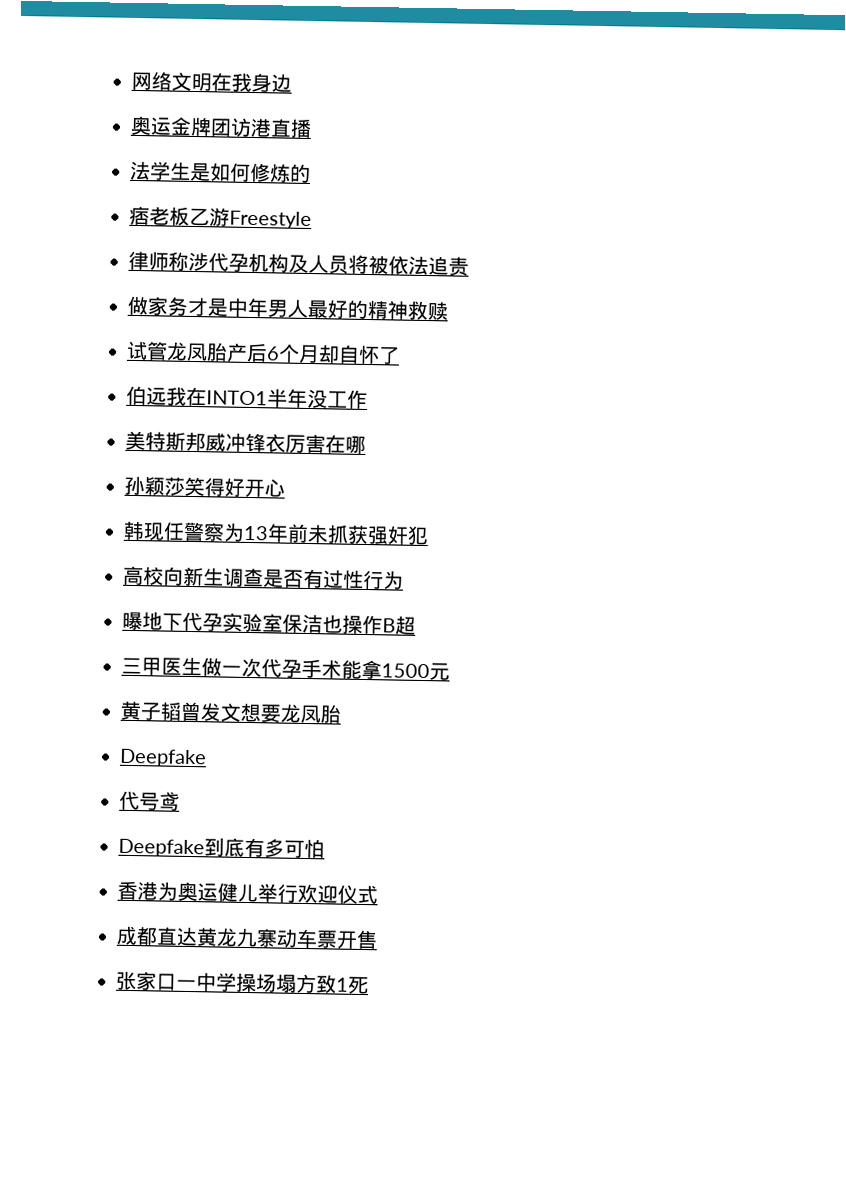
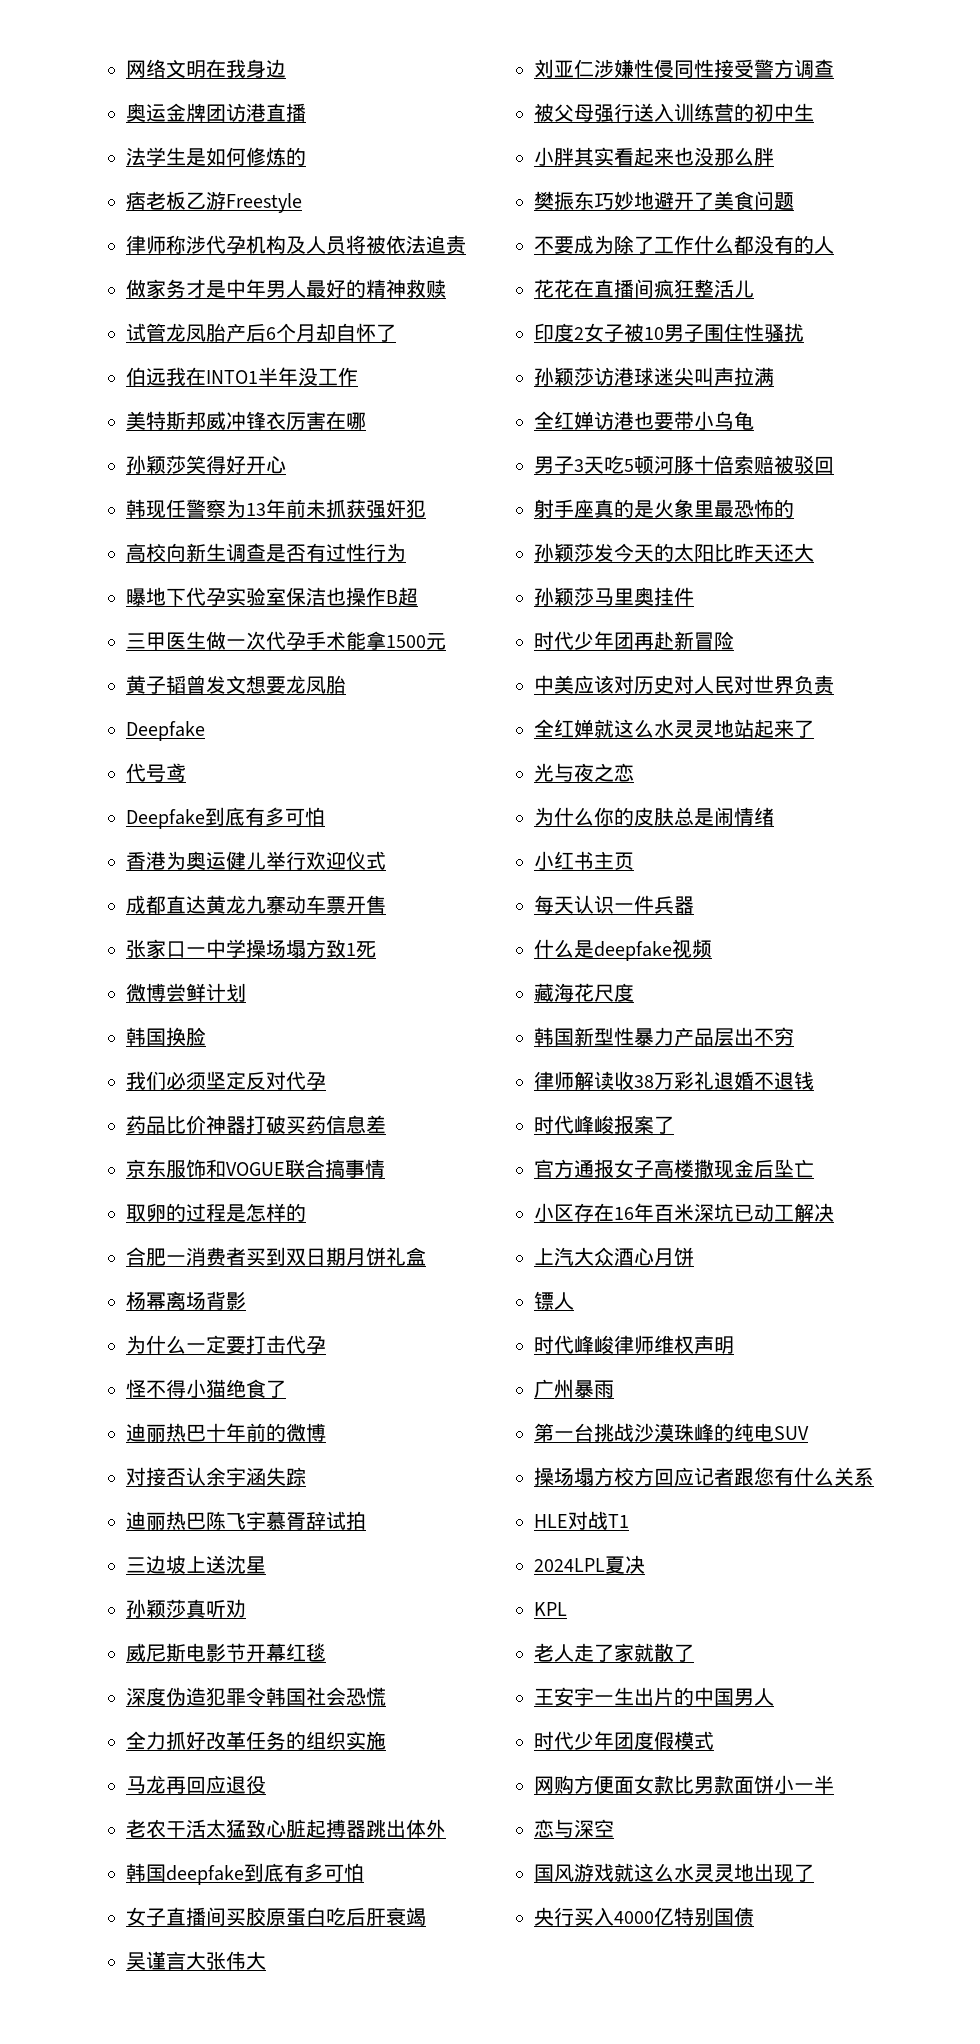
+ 微博尝鲜计划
+ 韩国换脸
+ 我们必须坚定反对代孕
+ 药品比价神器打破买药信息差
+ 京东服饰和VOGUE联合搞事情
+ 取卵的过程是怎样的
+ 合肥一消费者买到双日期月饼礼盒
+ 杨幂离场背影
+ 为什么一定要打击代孕
+ 怪不得小猫绝食了
+ 迪丽热巴十年前的微博
+ 对接否认余宇涵失踪
+ 迪丽热巴陈飞宇慕胥辞试拍
+ 三边坡上送沈星
+ 孙颖莎真听劝
+ 威尼斯电影节开幕红毯
+ 深度伪造犯罪令韩国社会恐慌
+ 全力抓好改革任务的组织实施
+ 马龙再回应退役
+ 老农干活太猛致心脏起搏器跳出体外
+ 韩国deepfake到底有多可怕
+ 女子直播间买胶原蛋白吃后肝衰竭
+ 吴谨言大张伟大
+ 刘亚仁涉嫌性侵同性接受警方调查
+ 被父母强行送入训练营的初中生
+ 小胖其实看起来也没那么胖
+ 樊振东巧妙地避开了美食问题
+ 不要成为除了工作什么都没有的人
+ 花花在直播间疯狂整活儿
+ 印度2女子被10男子围住性骚扰
+ 孙颖莎访港球迷尖叫声拉满
+ 全红婵访港也要带小乌龟
+ 男子3天吃5顿河豚十倍索赔被驳回
+ 射手座真的是火象里最恐怖的
+ 孙颖莎发今天的太阳比昨天还大
+ 孙颖莎马里奥挂件
+ 时代少年团再赴新冒险
+ 中美应该对历史对人民对世界负责
+ 全红婵就这么水灵灵地站起来了
+ 光与夜之恋
+ 为什么你的皮肤总是闹情绪
+ 小红书主页
+ 每天认识一件兵器
+ 什么是deepfake视频
+ 藏海花尺度
+ 韩国新型性暴力产品层出不穷
+ 律师解读收38万彩礼退婚不退钱
+ 时代峰峻报案了
+ 官方通报女子高楼撒现金后坠亡
+ 小区存在16年百米深坑已动工解决
+ 上汽大众酒心月饼
+ 镖人
+ 时代峰峻律师维权声明
+ 广州暴雨
+ 第一台挑战沙漠珠峰的纯电SUV
+ 操场塌方校方回应记者跟您有什么关系
+ HLE对战T1
+ 2024LPL夏决
+ KPL
+ 老人走了家就散了
+ 王安宇一生出片的中国男人
+ 时代少年团度假模式
+ 网购方便面女款比男款面饼小一半
+ 恋与深空
+ 国风游戏就这么水灵灵地出现了
+ 央行买入4000亿特别国债

